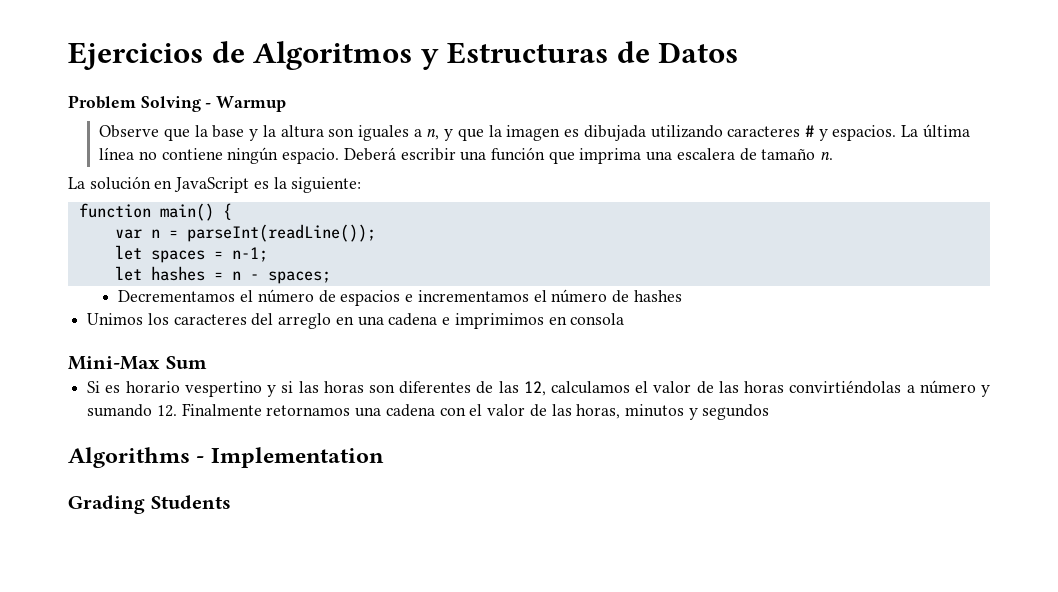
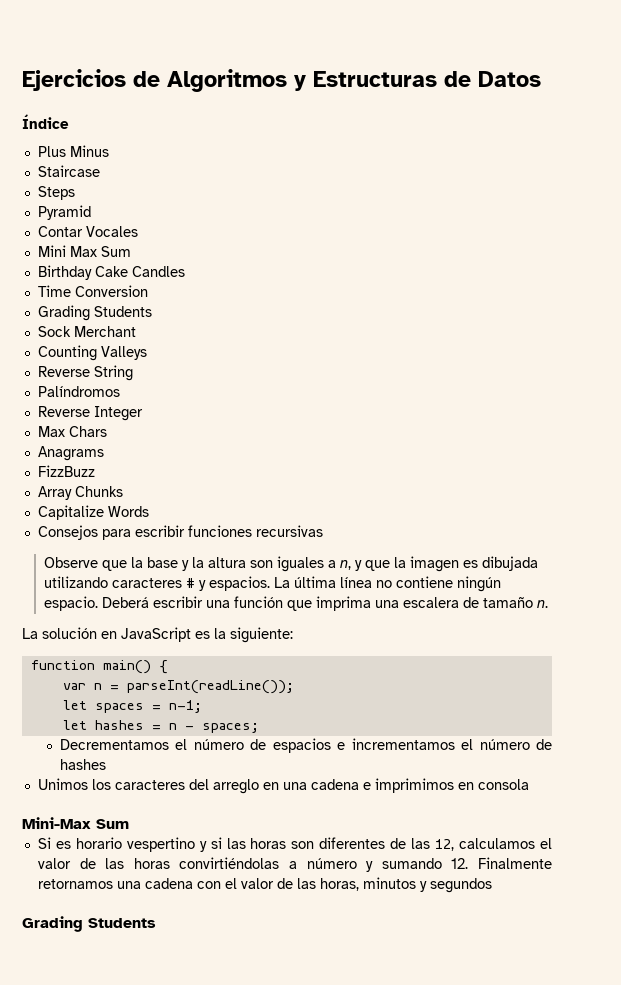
- Problem Solving - Warmup
+ Índice
+ Plus Minus
+ Staircase
+ Steps
+ Pyramid
+ Contar Vocales
+ Mini Max Sum
+ Birthday Cake Candles
+ Time Conversion
+ Grading Students
+ Sock Merchant
+ Counting Valleys
+ Reverse String
+ Palíndromos
+ Reverse Integer
+ Max Chars
+ Anagrams
+ FizzBuzz
+ Array Chunks
+ Capitalize Words
+ Consejos para escribir funciones recursivas
- Algorithms - Implementation

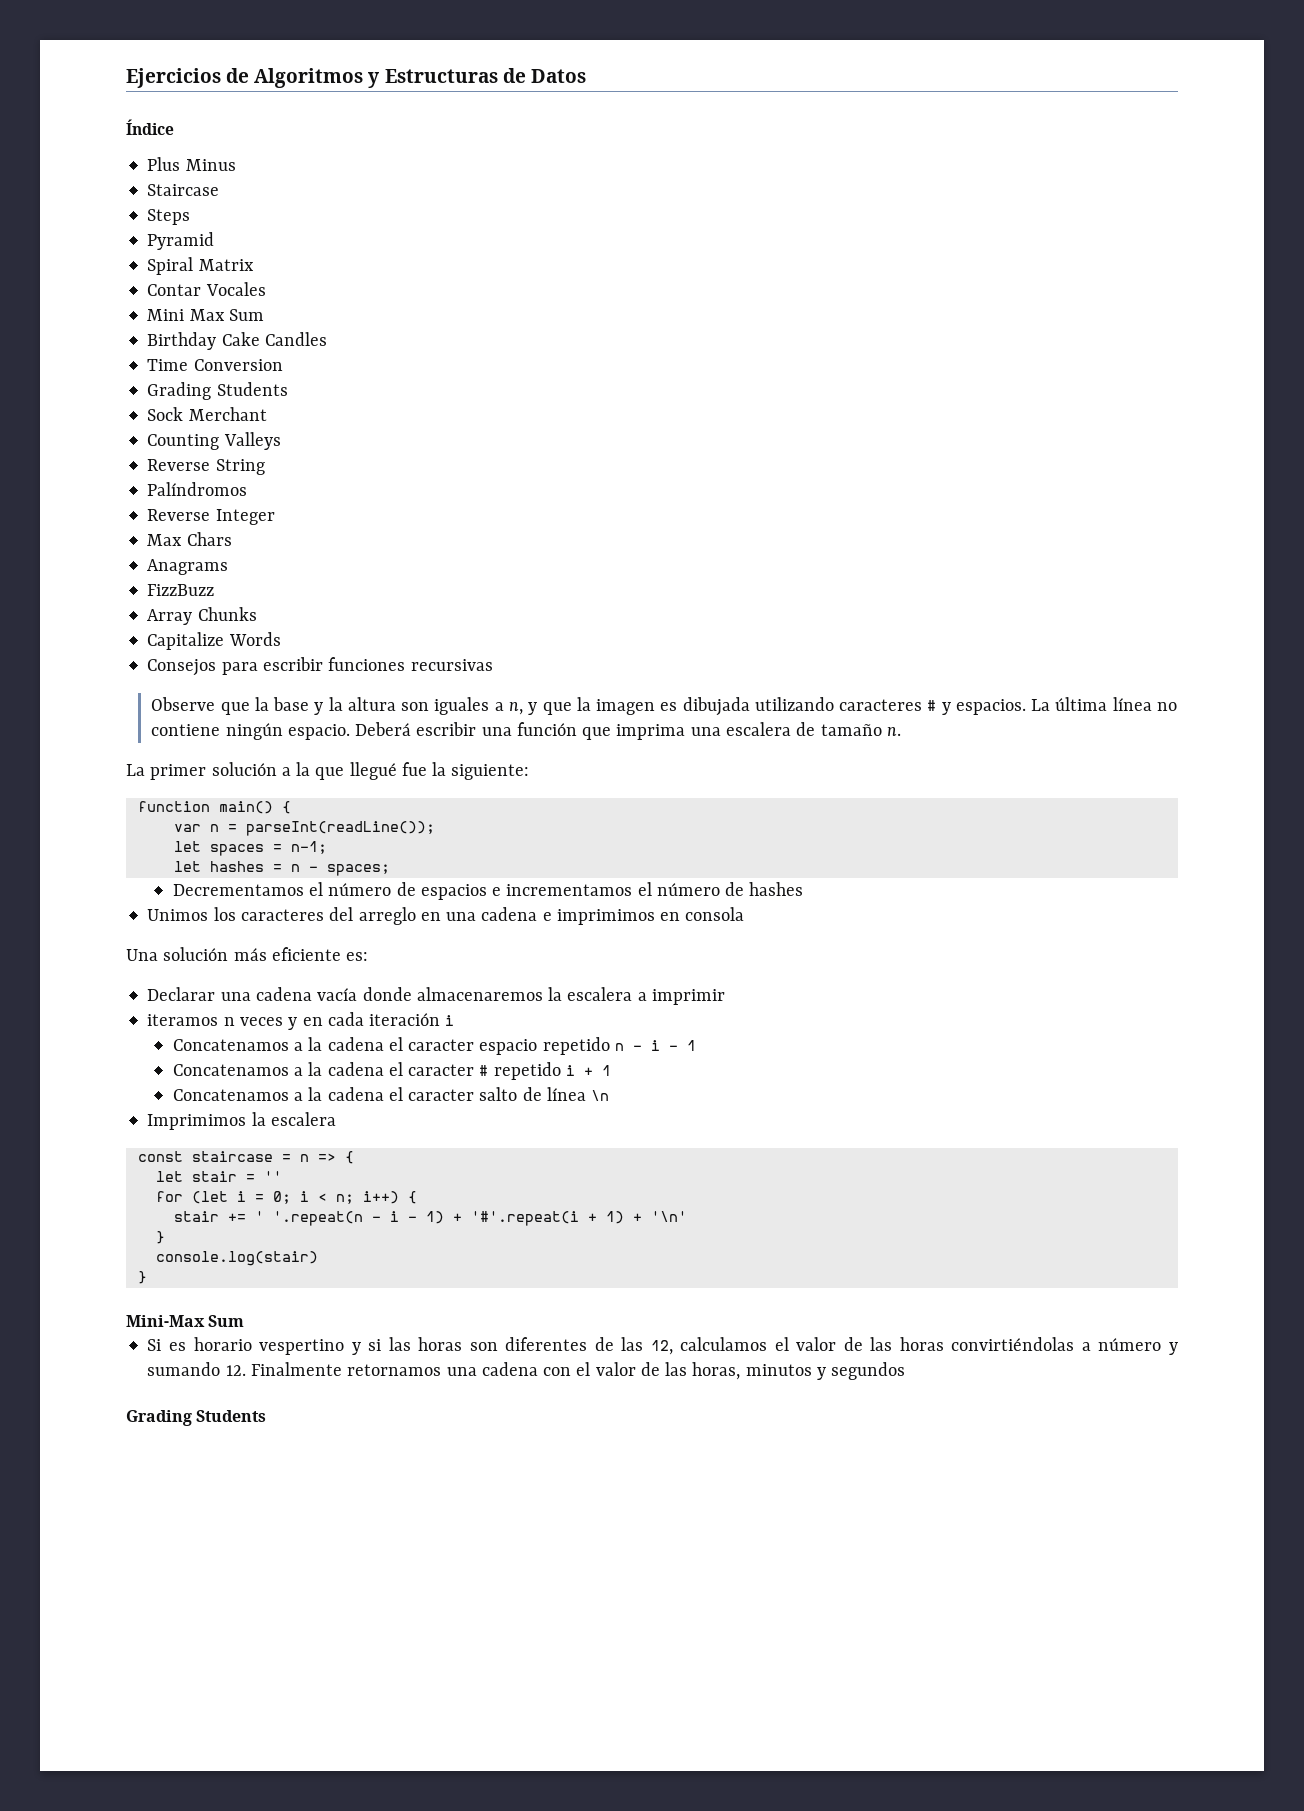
+ Spiral Matrix
- La solución en JavaScript es la siguiente:
+ La primer solución a la que llegué fue la siguiente:
+ Una solución más eficiente es:
+ Declarar una cadena vacía donde almacenaremos la escalera a imprimir
+ iteramos n veces y en cada iteración i
+ Concatenamos a la cadena el caracter espacio repetido n - i - 1
+ Concatenamos a la cadena el caracter # repetido i + 1
+ Concatenamos a la cadena el caracter salto de línea \n
+ Imprimimos la escalera
+ const staircase = n => {
+ let stair = ''
+ for (let i = 0; i < n; i++) {
+ stair += ' '.repeat(n - i - 1) + '#'.repeat(i + 1) + '\n'
+ }
+ console.log(stair)
+ }

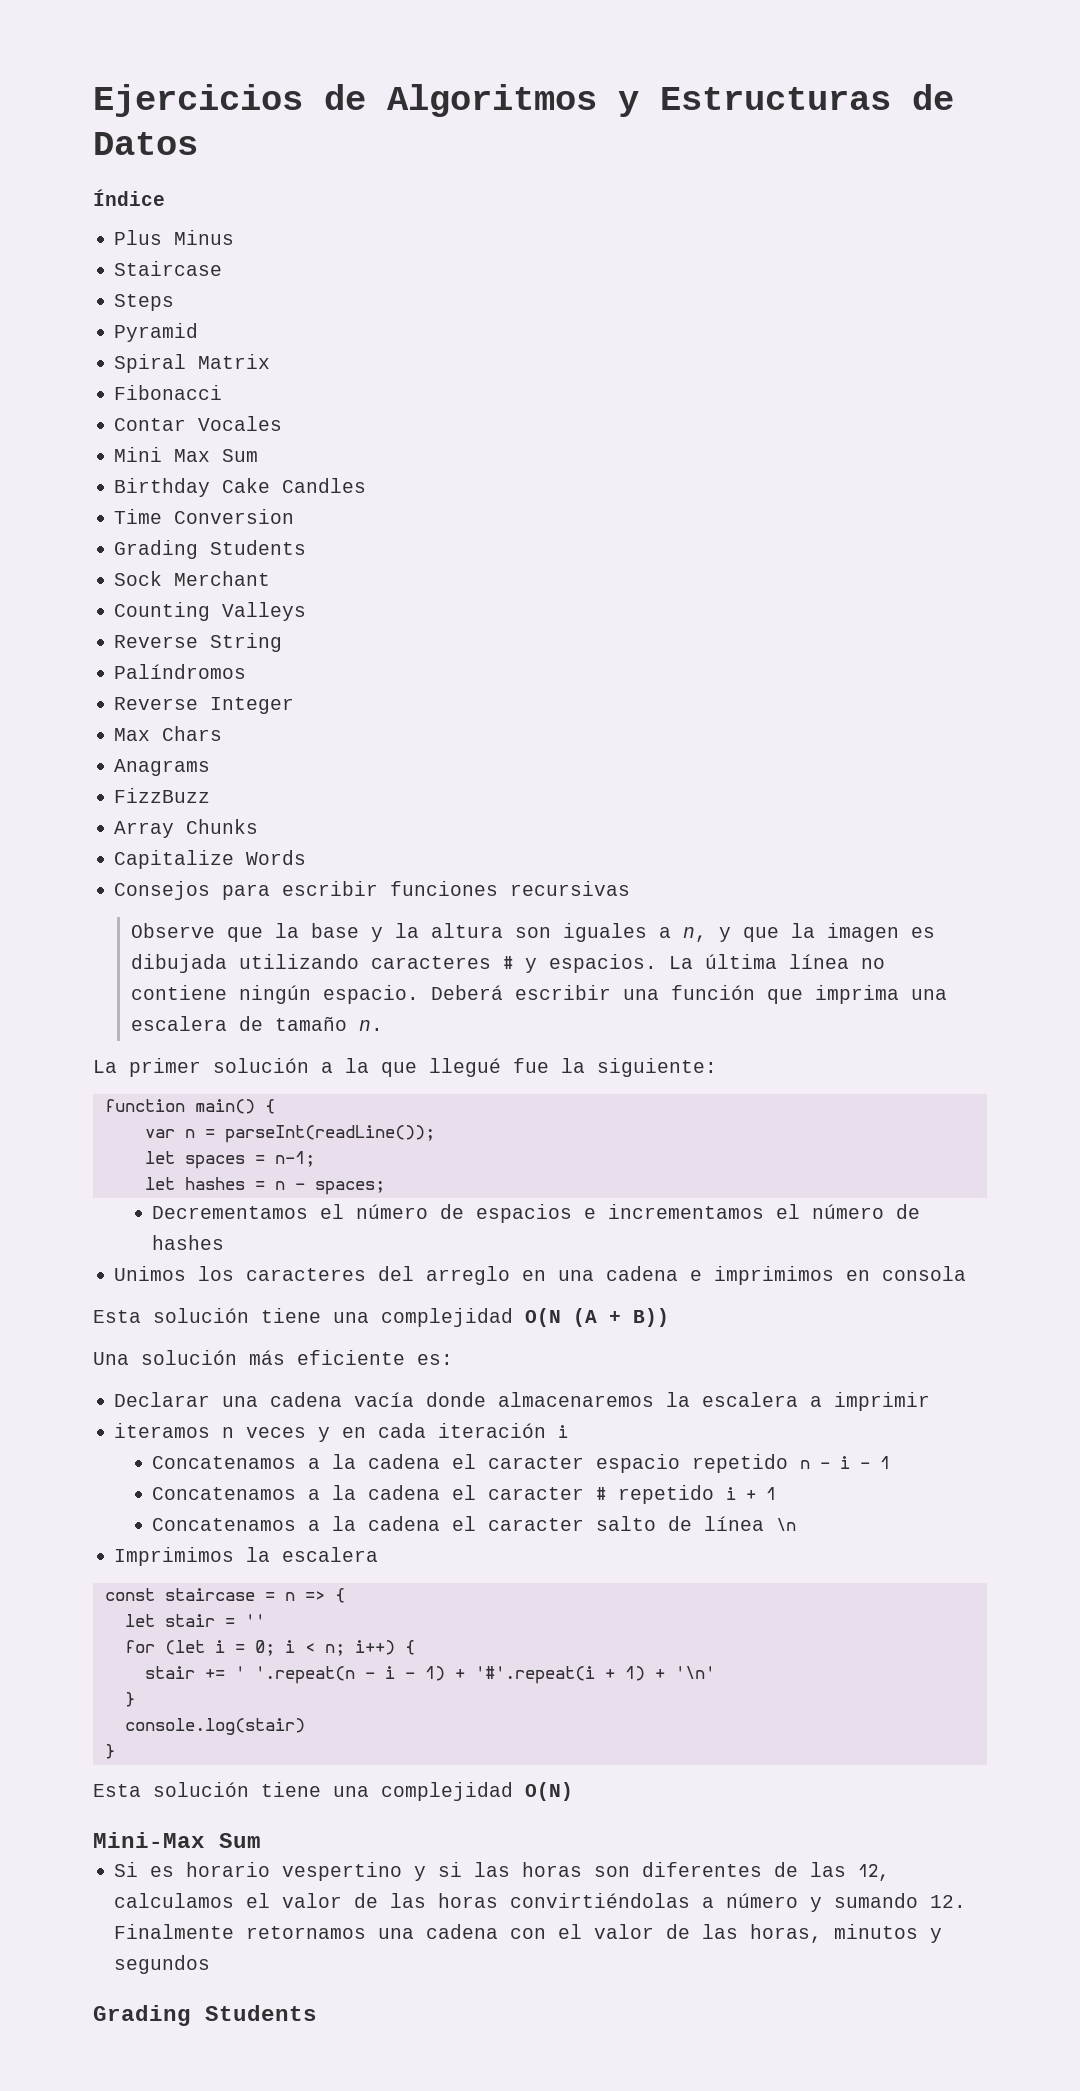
+ Fibonacci
+ Esta solución tiene una complejidad O(N (A + B))
+ Esta solución tiene una complejidad O(N)

